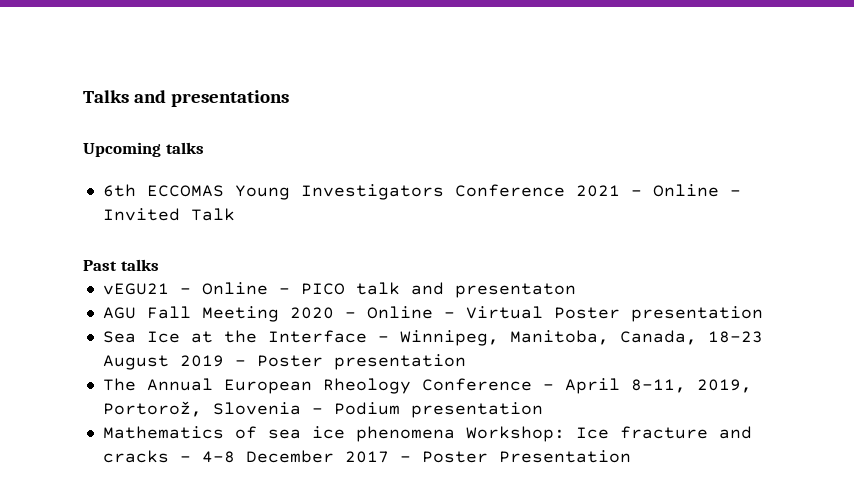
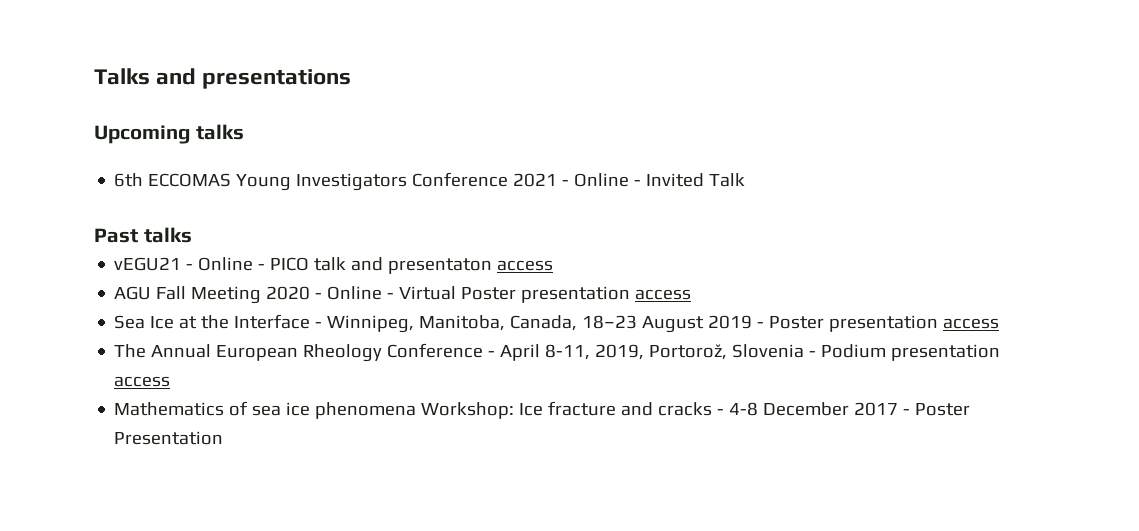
- vEGU21 - Online - PICO talk and presentaton
+ vEGU21 - Online - PICO talk and presentaton access
- AGU Fall Meeting 2020 - Online - Virtual Poster presentation
+ AGU Fall Meeting 2020 - Online - Virtual Poster presentation access
- Sea Ice at the Interface - Winnipeg, Manitoba, Canada, 18–23 August 2019 - Poster presentation
+ Sea Ice at the Interface - Winnipeg, Manitoba, Canada, 18–23 August 2019 - Poster presentation access
- The Annual European Rheology Conference - April 8-11, 2019, Portorož, Slovenia - Podium presentation
+ The Annual European Rheology Conference - April 8-11, 2019, Portorož, Slovenia - Podium presentation access

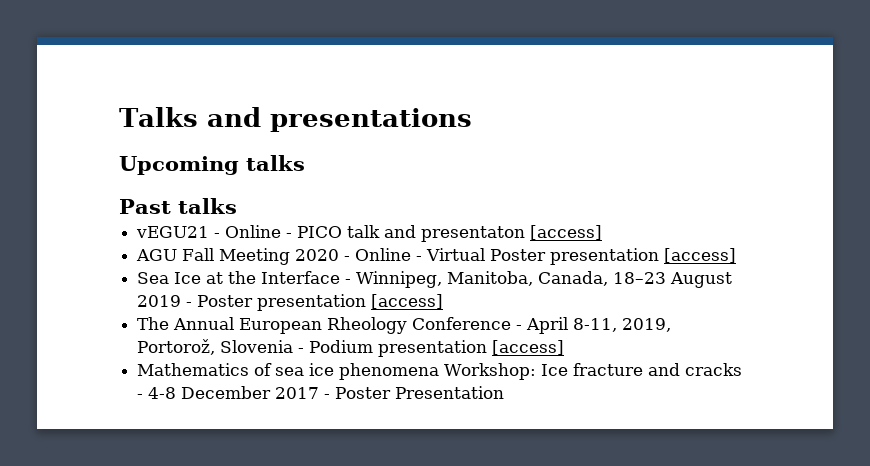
- 6th ECCOMAS Young Investigators Conference 2021 - Online - Invited Talk
- vEGU21 - Online - PICO talk and presentaton access
+ vEGU21 - Online - PICO talk and presentaton [access]
- AGU Fall Meeting 2020 - Online - Virtual Poster presentation access
+ AGU Fall Meeting 2020 - Online - Virtual Poster presentation [access]
- Sea Ice at the Interface - Winnipeg, Manitoba, Canada, 18–23 August 2019 - Poster presentation access
+ Sea Ice at the Interface - Winnipeg, Manitoba, Canada, 18–23 August 2019 - Poster presentation [access]
- The Annual European Rheology Conference - April 8-11, 2019, Portorož, Slovenia - Podium presentation access
+ The Annual European Rheology Conference - April 8-11, 2019, Portorož, Slovenia - Podium presentation [access]

